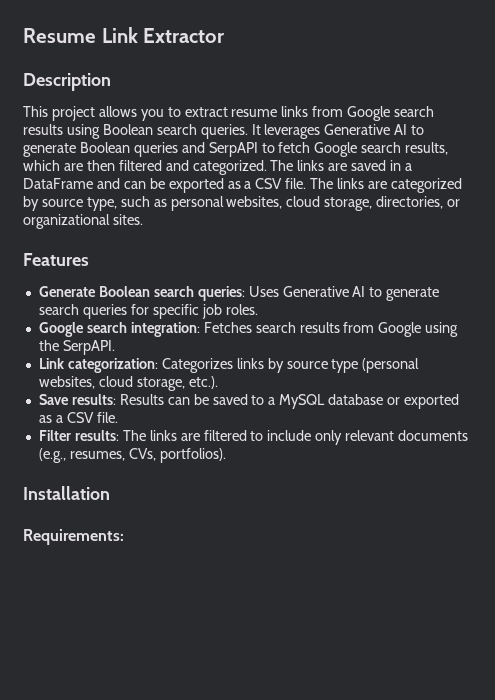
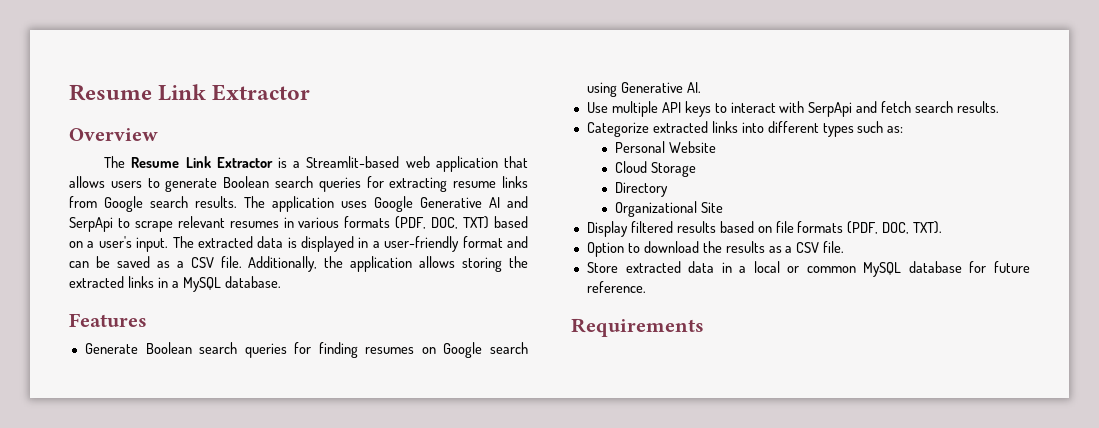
- Description
- This project allows you to extract resume links from Google search results using Boolean search queries. It leverages Generative AI to generate Boolean queries and SerpAPI to fetch Google search results, which are then filtered and categorized. The links are saved in a DataFrame and can be exported as a CSV file. The links are categorized by source type, such as personal websites, cloud storage, directories, or organizational sites.
+ Overview
+ The Resume Link Extractor is a Streamlit-based web application that allows users to generate Boolean search queries for extracting resume links from Google search results. The application uses Google Generative AI and SerpApi to scrape relevant resumes in various formats (PDF, DOC, TXT) based on a user's input. The extracted data is displayed in a user-friendly format and can be saved as a CSV file. Additionally, the application allows storing the extracted links in a MySQL database.
  Features
- Generate Boolean search queries: Uses Generative AI to generate search queries for specific job roles.
- Google search integration: Fetches search results from Google using the SerpAPI.
- Link categorization: Categorizes links by source type (personal websites, cloud storage, etc.).
- Save results: Results can be saved to a MySQL database or exported as a CSV file.
- Filter results: The links are filtered to include only relevant documents (e.g., resumes, CVs, portfolios).
- Installation
- Requirements:
+ Generate Boolean search queries for finding resumes on Google search using Generative AI.
+ Use multiple API keys to interact with SerpApi and fetch search results.
+ Categorize extracted links into different types such as:
+ Personal Website
+ Cloud Storage
+ Directory
+ Organizational Site
+ Display filtered results based on file formats (PDF, DOC, TXT).
+ Option to download the results as a CSV file.
+ Store extracted data in a local or common MySQL database for future reference.
+ Requirements

